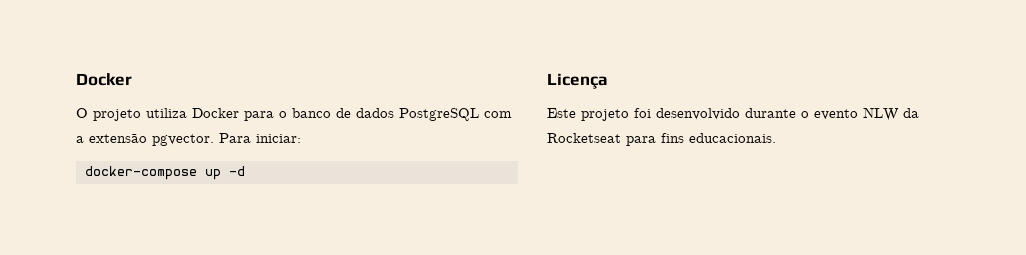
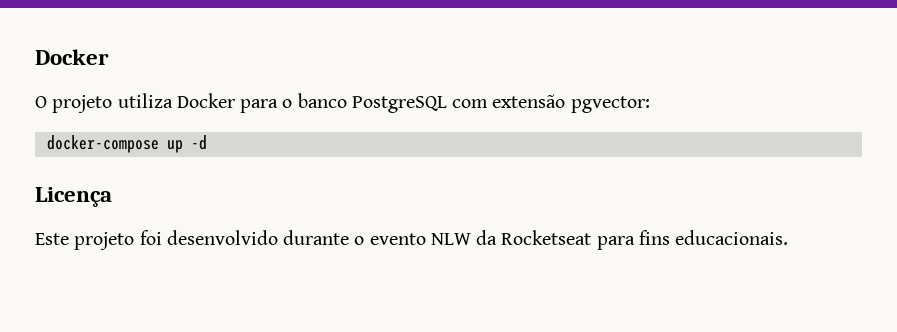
- O projeto utiliza Docker para o banco de dados PostgreSQL com a extensão pgvector. Para iniciar:
+ O projeto utiliza Docker para o banco PostgreSQL com extensão pgvector:

